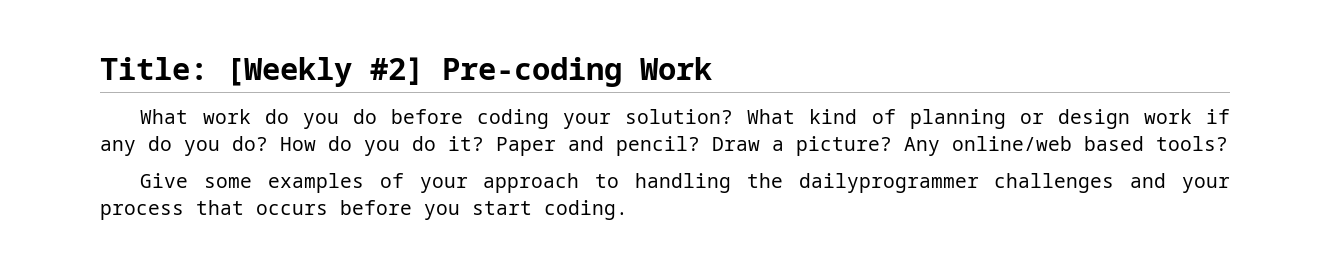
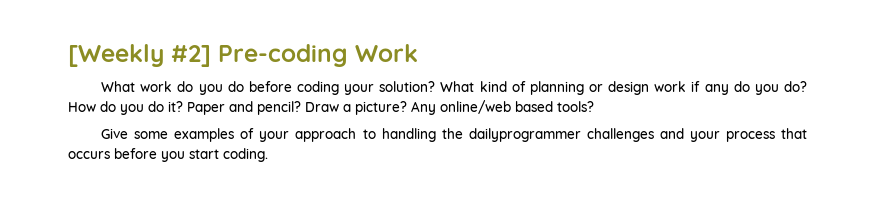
- Title: [Weekly #2] Pre-coding Work
+ [Weekly #2] Pre-coding Work

